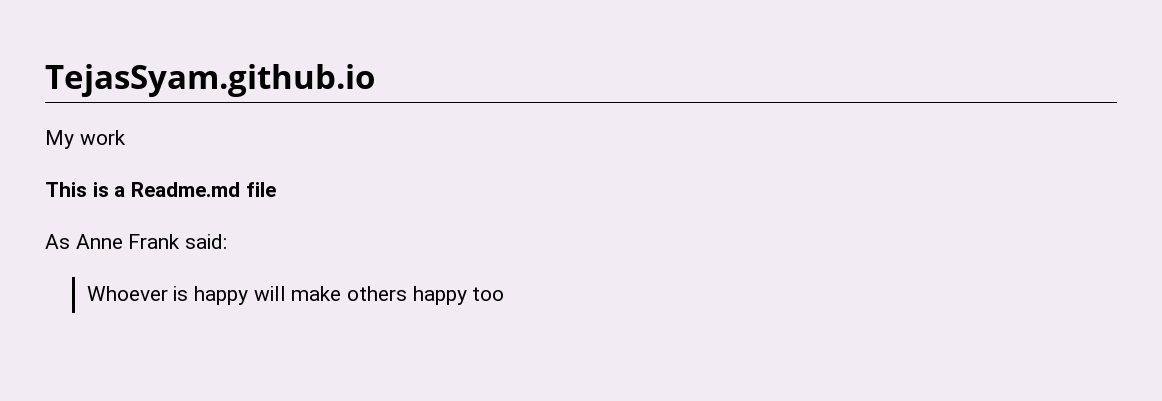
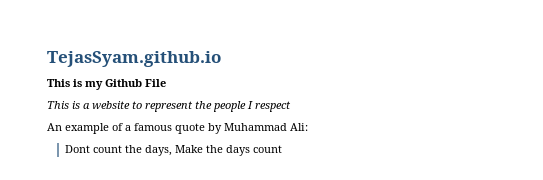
- My work
- This is a Readme.md file
- As Anne Frank said:
- Whoever is happy will make others happy too
+ This is my Github File
+ This is a website to represent the people I respect
+ An example of a famous quote by Muhammad Ali:
+ Dont count the days, Make the days count

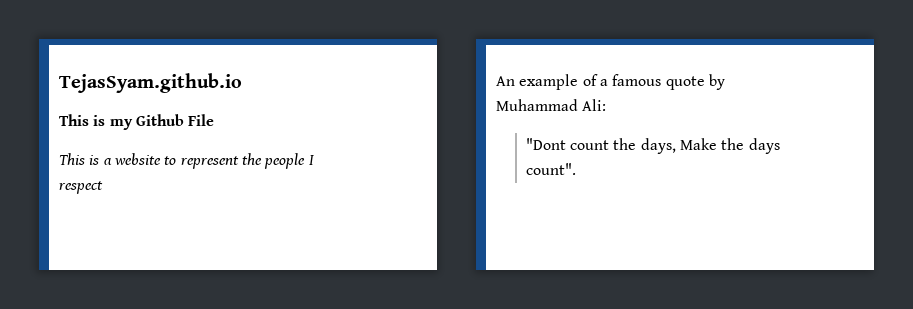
- Dont count the days, Make the days count
+ "Dont count the days, Make the days count".

